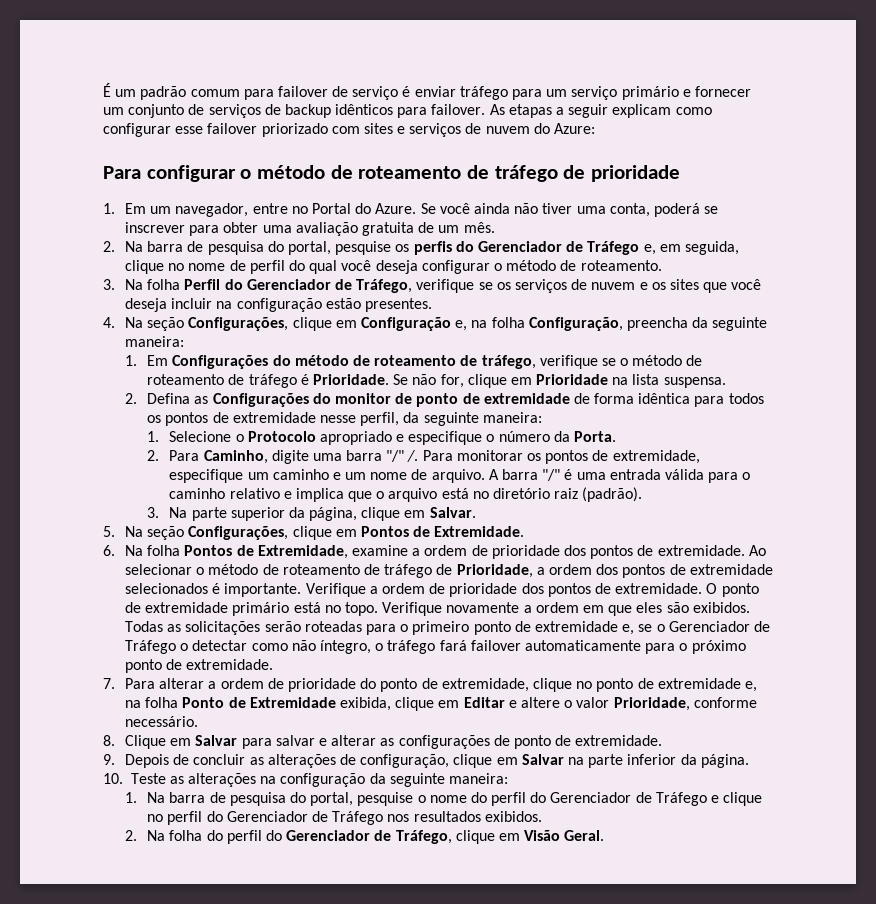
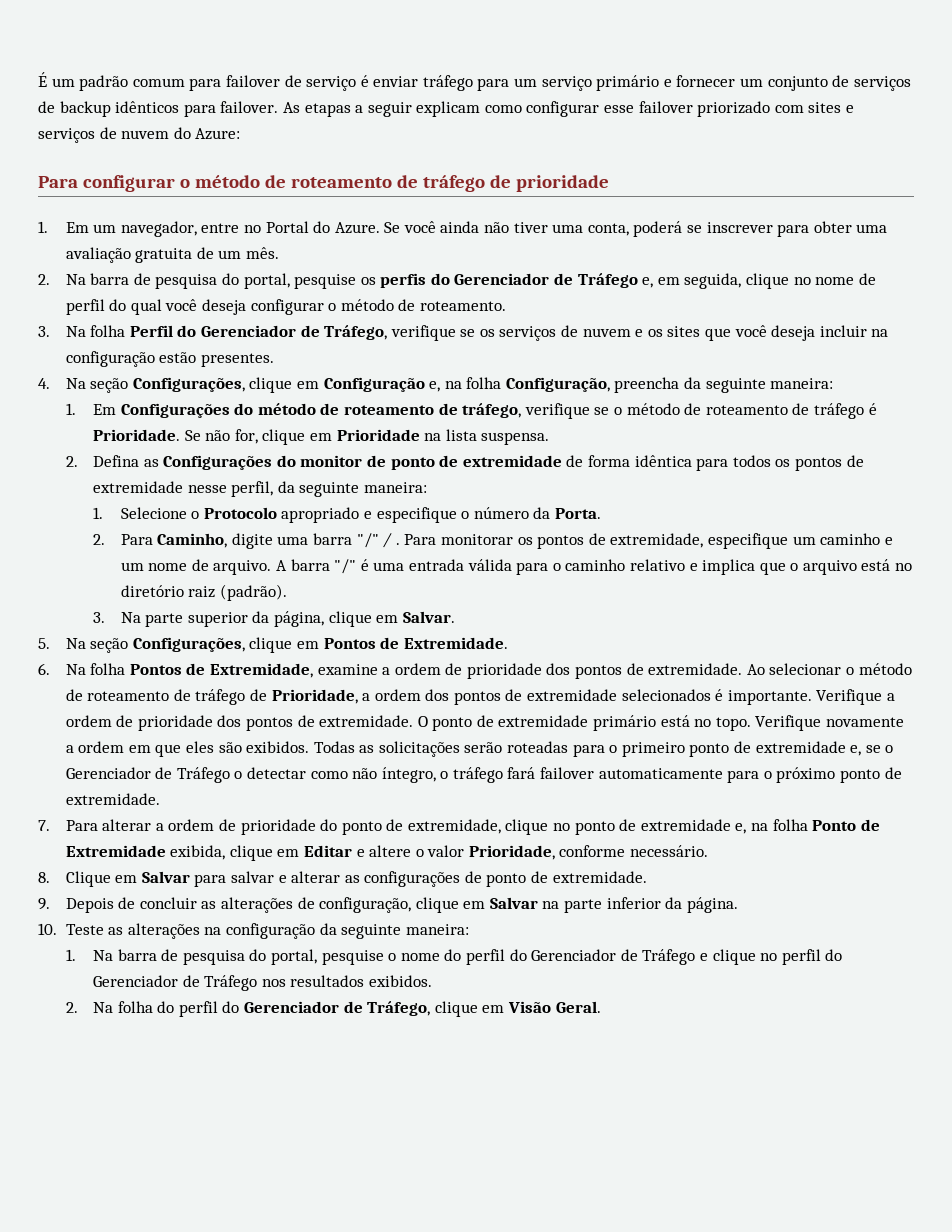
- 2. Para Caminho, digite uma barra "/" /.
+ 2. Para Caminho, digite uma barra "/" / .

